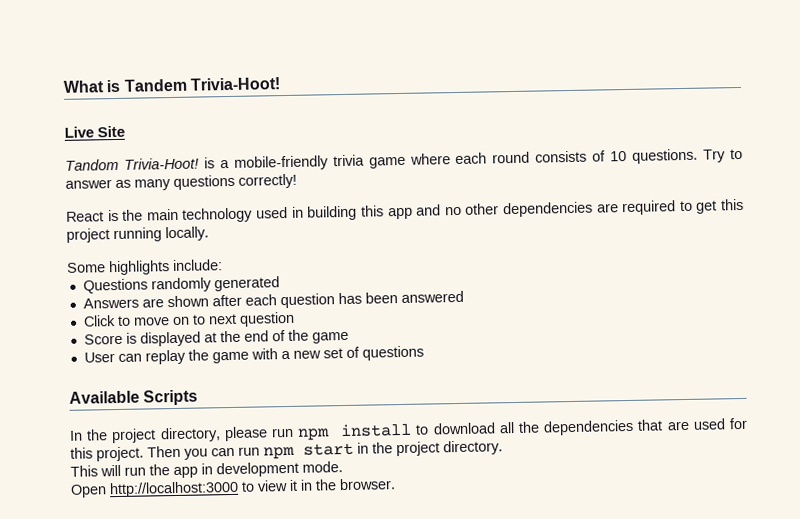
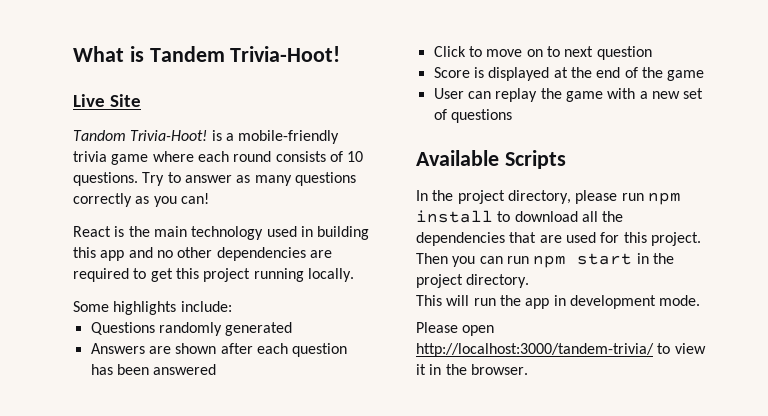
- Try to answer as many questions correctly!
+ Try to answer as many questions correctly as you can!
- Open http://localhost:3000 to view it in the browser.
+ Please open http://localhost:3000/tandem-trivia/ to view it in the browser.

